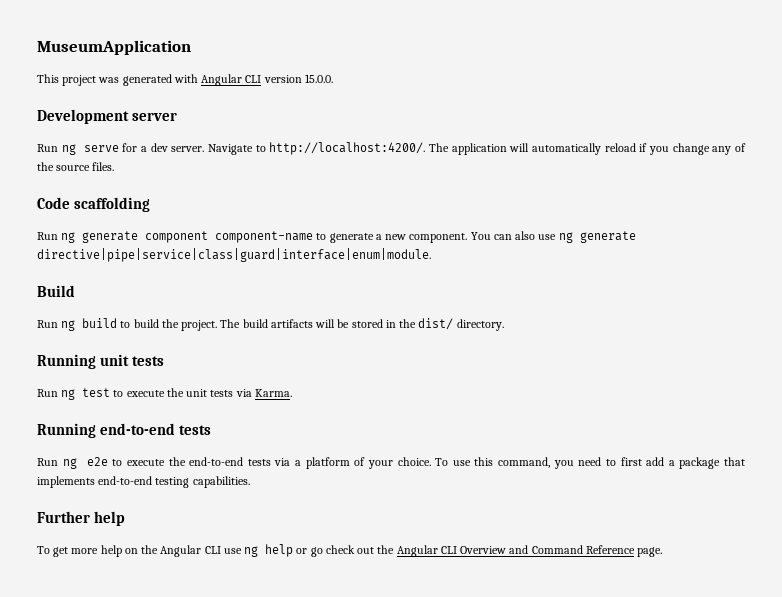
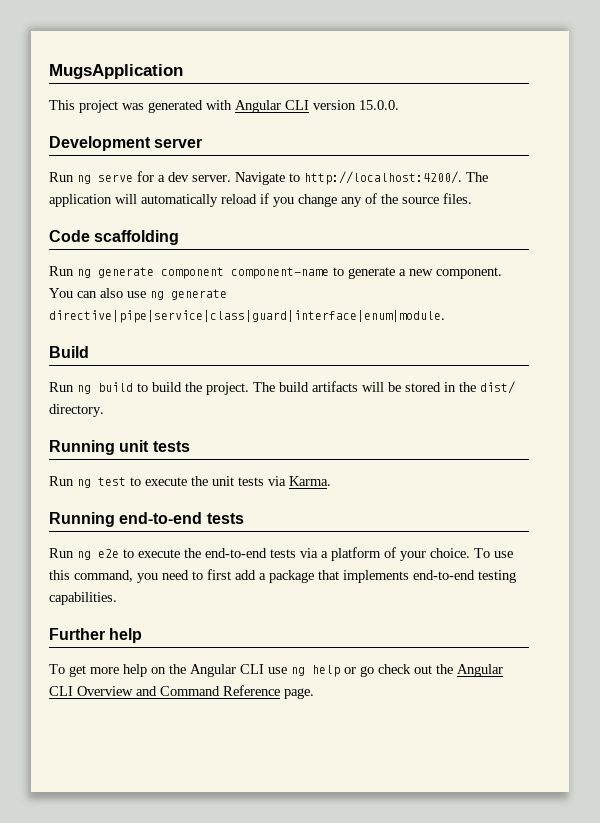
- MuseumApplication
+ MugsApplication

